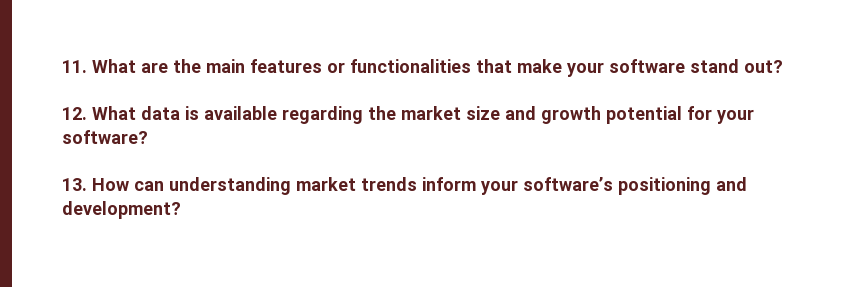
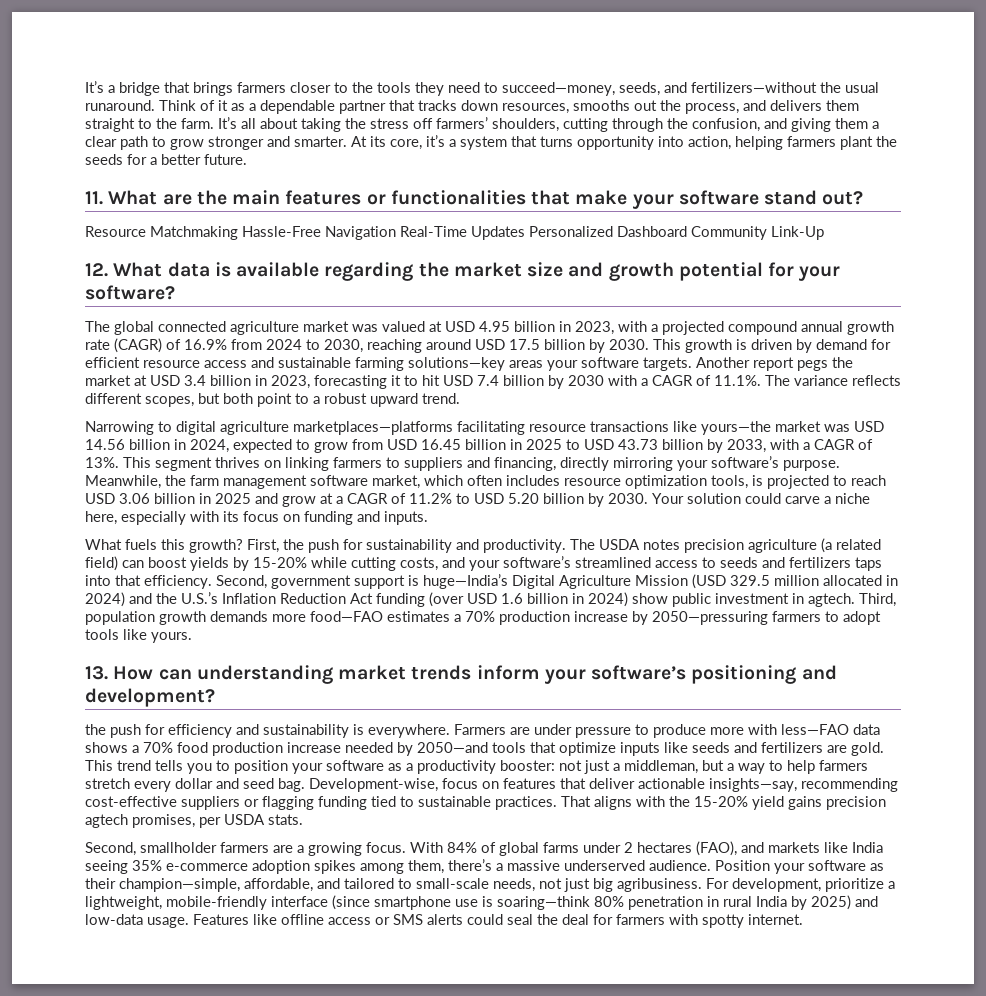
+ It’s a bridge that brings farmers closer to the tools they need to succeed—money, seeds, and fertilizers—without the usual runaround. Think of it as a dependable partner that tracks down resources, smooths out the process, and delivers them straight to the farm. It’s all about taking the stress off farmers’ shoulders, cutting through the confusion, and giving them a clear path to grow stronger and smarter. At its core, it’s a system that turns opportunity into action, helping farmers plant the seeds for a better future.
+ Resource Matchmaking Hassle-Free Navigation Real-Time Updates Personalized Dashboard Community Link-Up
+ The global connected agriculture market was valued at USD 4.95 billion in 2023, with a projected compound annual growth rate (CAGR) of 16.9% from 2024 to 2030, reaching around USD 17.5 billion by 2030. This growth is driven by demand for efficient resource access and sustainable farming solutions—key areas your software targets. Another report pegs the market at USD 3.4 billion in 2023, forecasting it to hit USD 7.4 billion by 2030 with a CAGR of 11.1%. The variance reflects different scopes, but both point to a robust upward trend.
+ Narrowing to digital agriculture marketplaces—platforms facilitating resource transactions like yours—the market was USD 14.56 billion in 2024, expected to grow from USD 16.45 billion in 2025 to USD 43.73 billion by 2033, with a CAGR of 13%. This segment thrives on linking farmers to suppliers and financing, directly mirroring your software’s purpose. Meanwhile, the farm management software market, which often includes resource optimization tools, is projected to reach USD 3.06 billion in 2025 and grow at a CAGR of 11.2% to USD 5.20 billion by 2030. Your solution could carve a niche here, especially with its focus on funding and inputs.
+ What fuels this growth? First, the push for sustainability and productivity. The USDA notes precision agriculture (a related field) can boost yields by 15-20% while cutting costs, and your software’s streamlined access to seeds and fertilizers taps into that efficiency. Second, government support is huge—India’s Digital Agriculture Mission (USD 329.5 million allocated in 2024) and the U.S.’s Inflation Reduction Act funding (over USD 1.6 billion in 2024) show public investment in agtech. Third, population growth demands more food—FAO estimates a 70% production increase by 2050—pressuring farmers to adopt tools like yours.
+ the push for efficiency and sustainability is everywhere. Farmers are under pressure to produce more with less—FAO data shows a 70% food production increase needed by 2050—and tools that optimize inputs like seeds and fertilizers are gold. This trend tells you to position your software as a productivity booster: not just a middleman, but a way to help farmers stretch every dollar and seed bag. Development-wise, focus on features that deliver actionable insights—say, recommending cost-effective suppliers or flagging funding tied to sustainable practices. That aligns with the 15-20% yield gains precision agtech promises, per USDA stats.
+ Second, smallholder farmers are a growing focus. With 84% of global farms under 2 hectares (FAO), and markets like India seeing 35% e-commerce adoption spikes among them, there’s a massive underserved audience. Position your software as their champion—simple, affordable, and tailored to small-scale needs, not just big agribusiness. For development, prioritize a lightweight, mobile-friendly interface (since smartphone use is soaring—think 80% penetration in rural India by 2025) and low-data usage. Features like offline access or SMS alerts could seal the deal for farmers with spotty internet.

